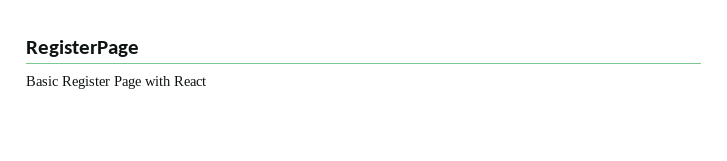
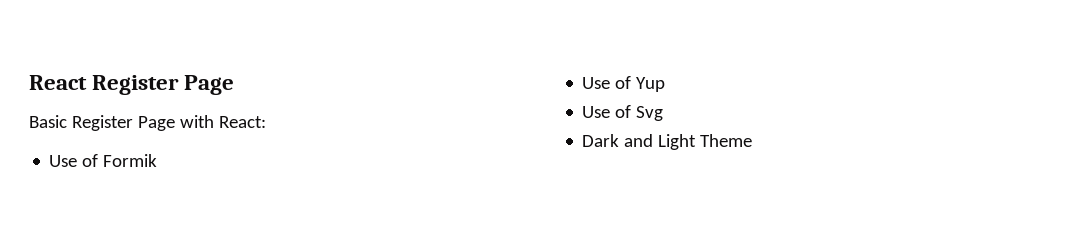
- RegisterPage
+ React Register Page
- Basic Register Page with React
+ Basic Register Page with React:
+ Use of Formik
+ Use of Yup
+ Use of Svg
+ Dark and Light Theme

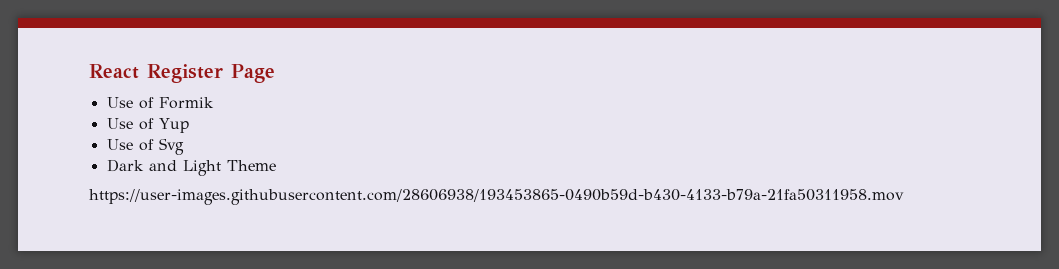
- Basic Register Page with React:
+ https://user-images.githubusercontent.com/28606938/193453865-0490b59d-b430-4133-b79a-21fa50311958.mov

